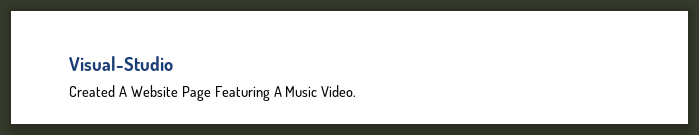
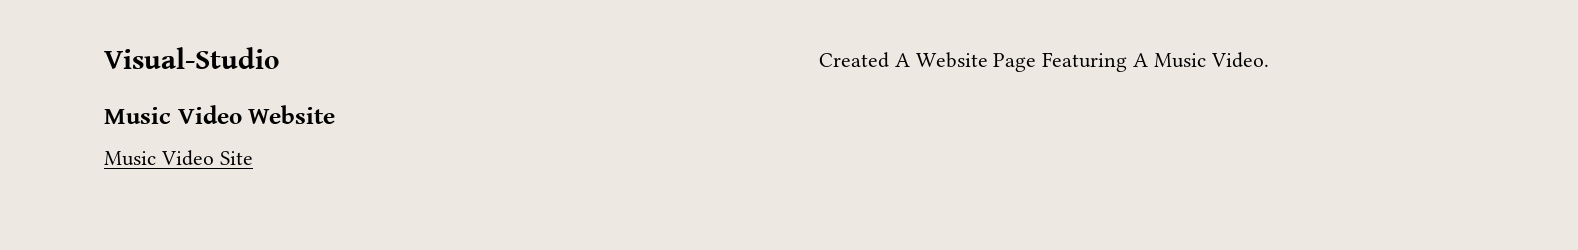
+ Music Video Website
+ Music Video Site

